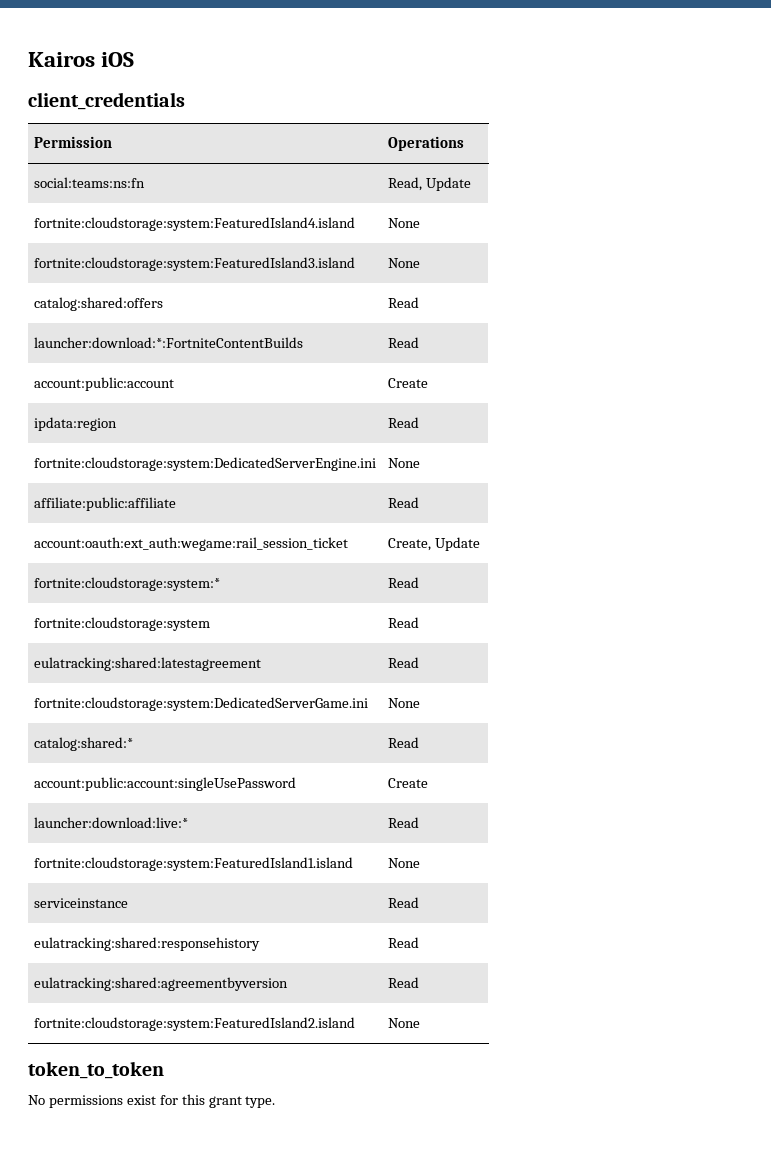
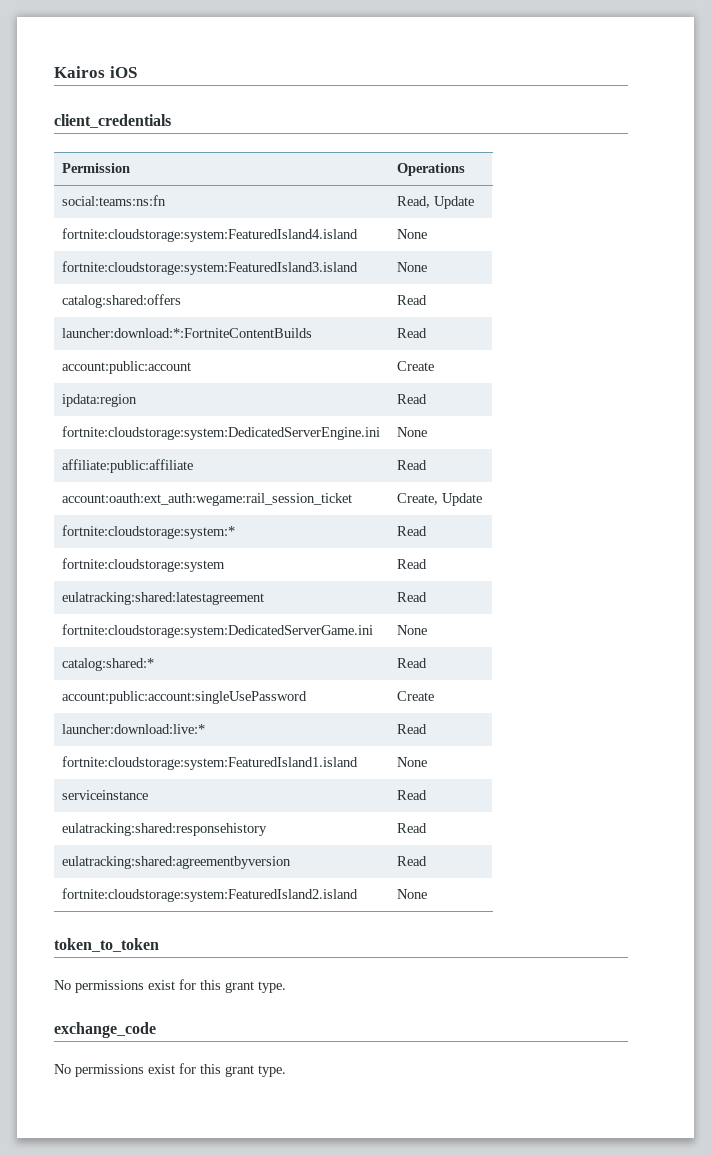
+ exchange_code
+ No permissions exist for this grant type.

